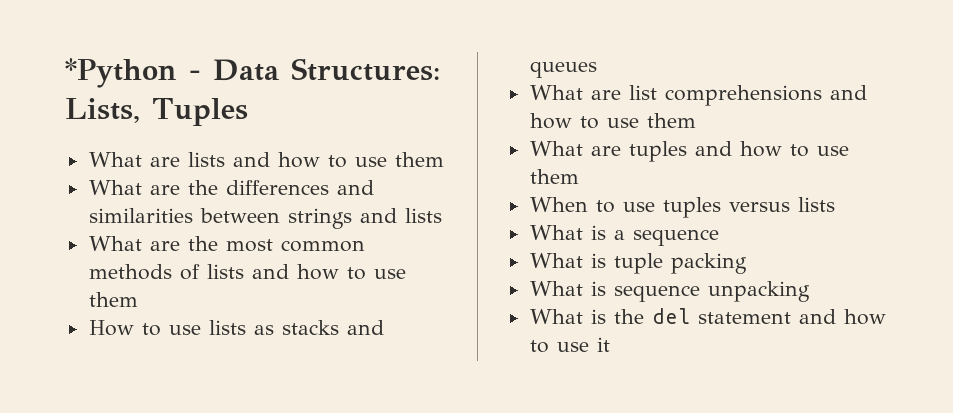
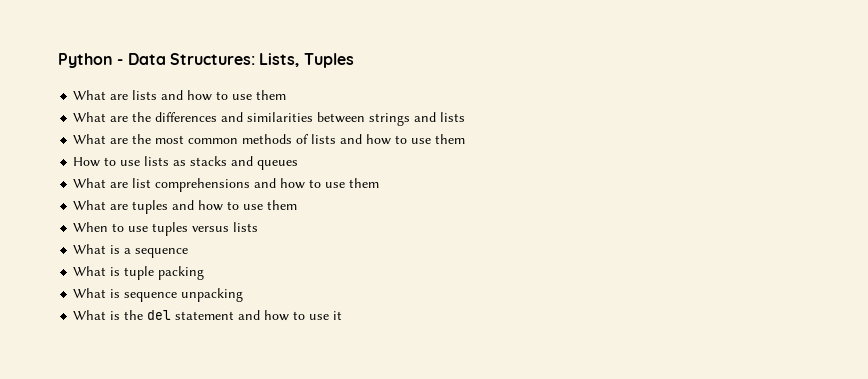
- *Python - Data Structures: Lists, Tuples
+ Python - Data Structures: Lists, Tuples

